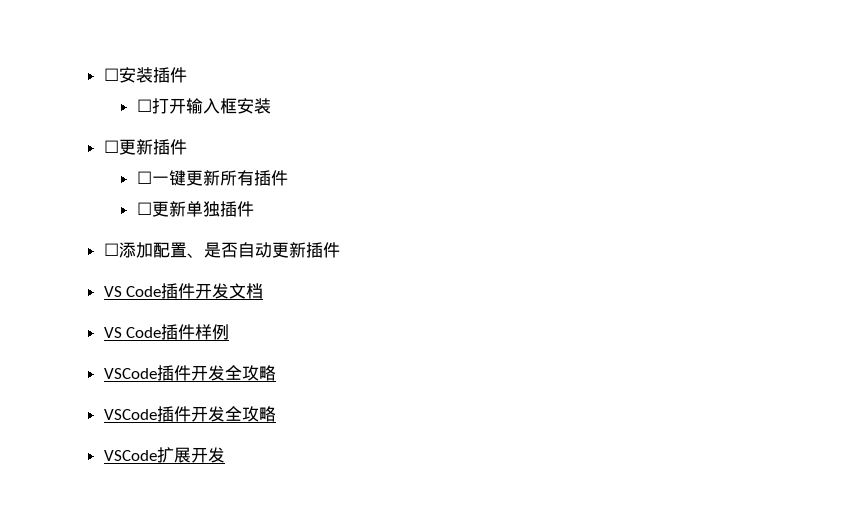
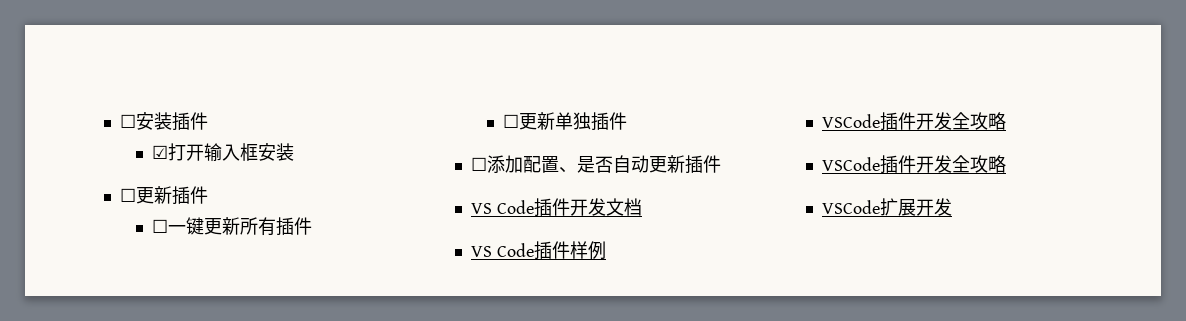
- ☐打开输入框安装
+ ☑打开输入框安装

